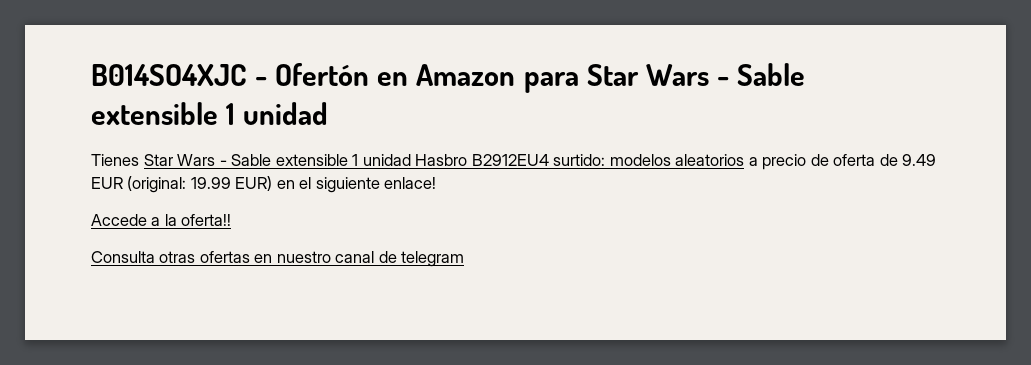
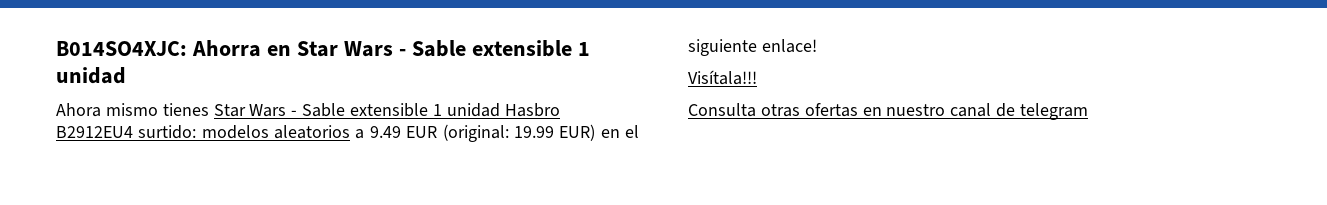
- B014SO4XJC - Ofertón en Amazon para Star Wars - Sable extensible 1 unidad
+ B014SO4XJC: Ahorra en Star Wars - Sable extensible 1 unidad
- Tienes Star Wars - Sable extensible 1 unidad Hasbro B2912EU4 surtido: modelos aleatorios a precio de oferta de 9.49 EUR (original: 19.99 EUR) en el siguiente enlace!
+ Ahora mismo tienes Star Wars - Sable extensible 1 unidad Hasbro B2912EU4 surtido: modelos aleatorios a 9.49 EUR (original: 19.99 EUR) en el siguiente enlace!
- Accede a la oferta!!
+ Visítala!!!

